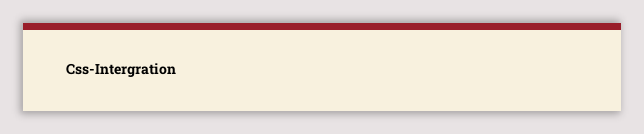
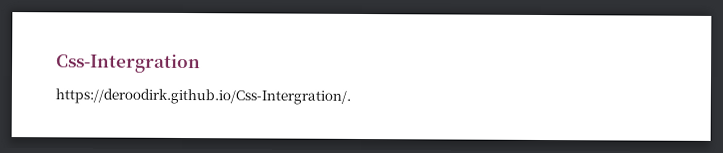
+ https://deroodirk.github.io/Css-Intergration/.

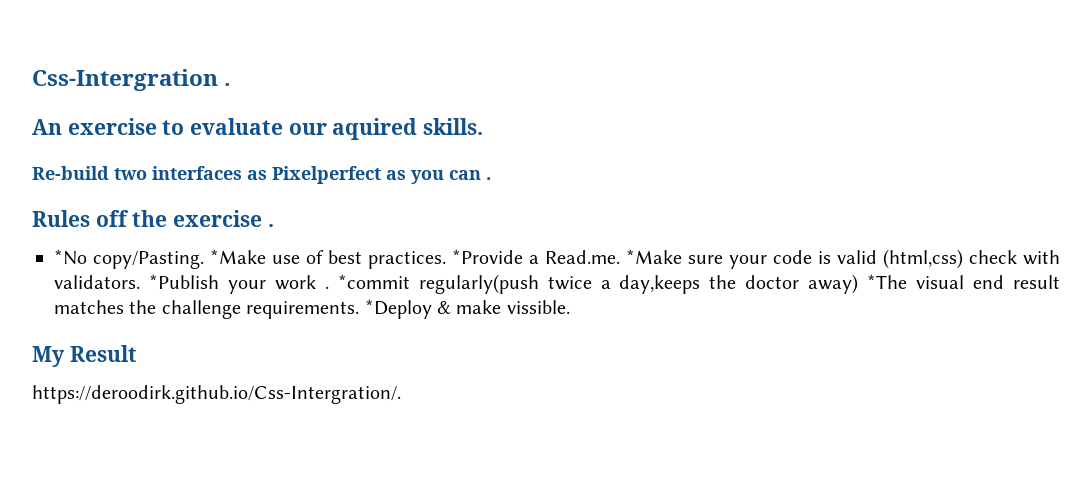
- Css-Intergration
+ Css-Intergration .
+ An exercise to evaluate our aquired skills.
+ Re-build two interfaces as Pixelperfect as you can .
+ Rules off the exercise .
+ *No copy/Pasting. *Make use of best practices. *Provide a Read.me. *Make sure your code is valid (html,css) check with validators. *Publish your work . *commit regularly(push twice a day,keeps the doctor away) *The visual end result matches the challenge requirements. *Deploy & make vissible.
+ My Result

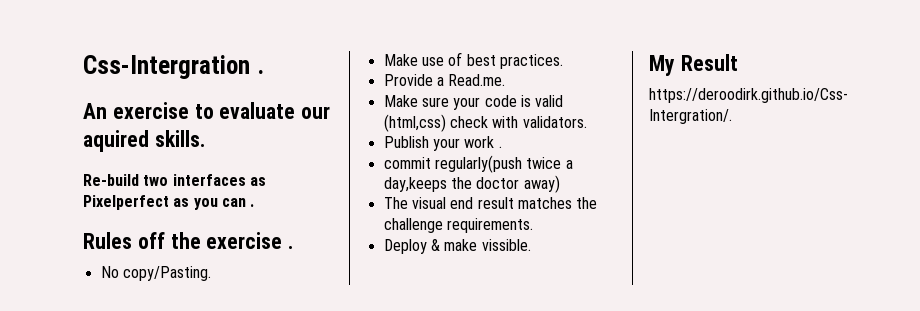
- *No copy/Pasting. *Make use of best practices. *Provide a Read.me. *Make sure your code is valid (html,css) check with validators. *Publish your work . *commit regularly(push twice a day,keeps the doctor away) *The visual end result matches the challenge requirements. *Deploy & make vissible.
+ No copy/Pasting.
+ Make use of best practices.
+ Provide a Read.me.
+ Make sure your code is valid (html,css) check with validators.
+ Publish your work .
+ commit regularly(push twice a day,keeps the doctor away)
+ The visual end result matches the challenge requirements.
+ Deploy & make vissible.

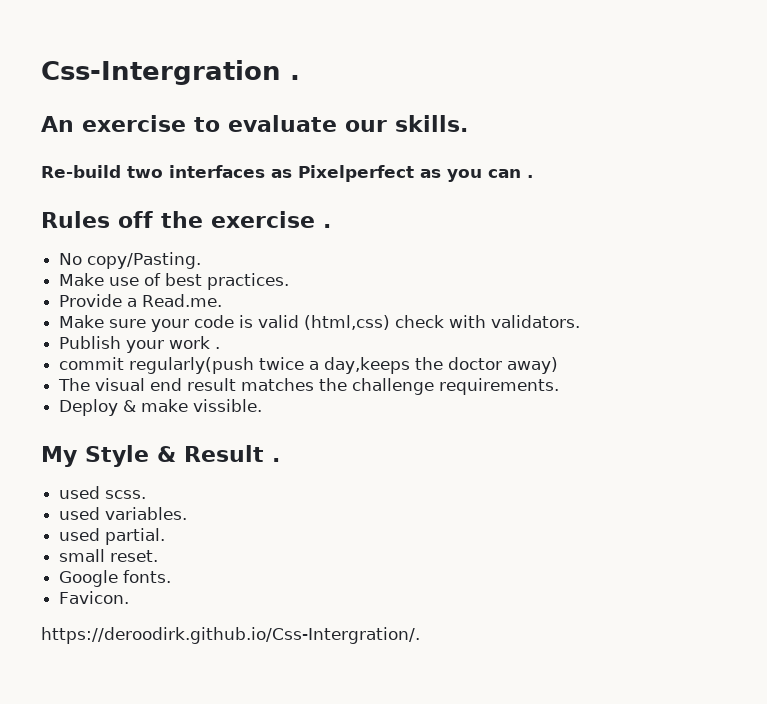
- An exercise to evaluate our aquired skills.
+ An exercise to evaluate our skills.
- My Result
+ My Style & Result .
+ used scss.
+ used variables.
+ used partial.
+ small reset.
+ Google fonts.
+ Favicon.

